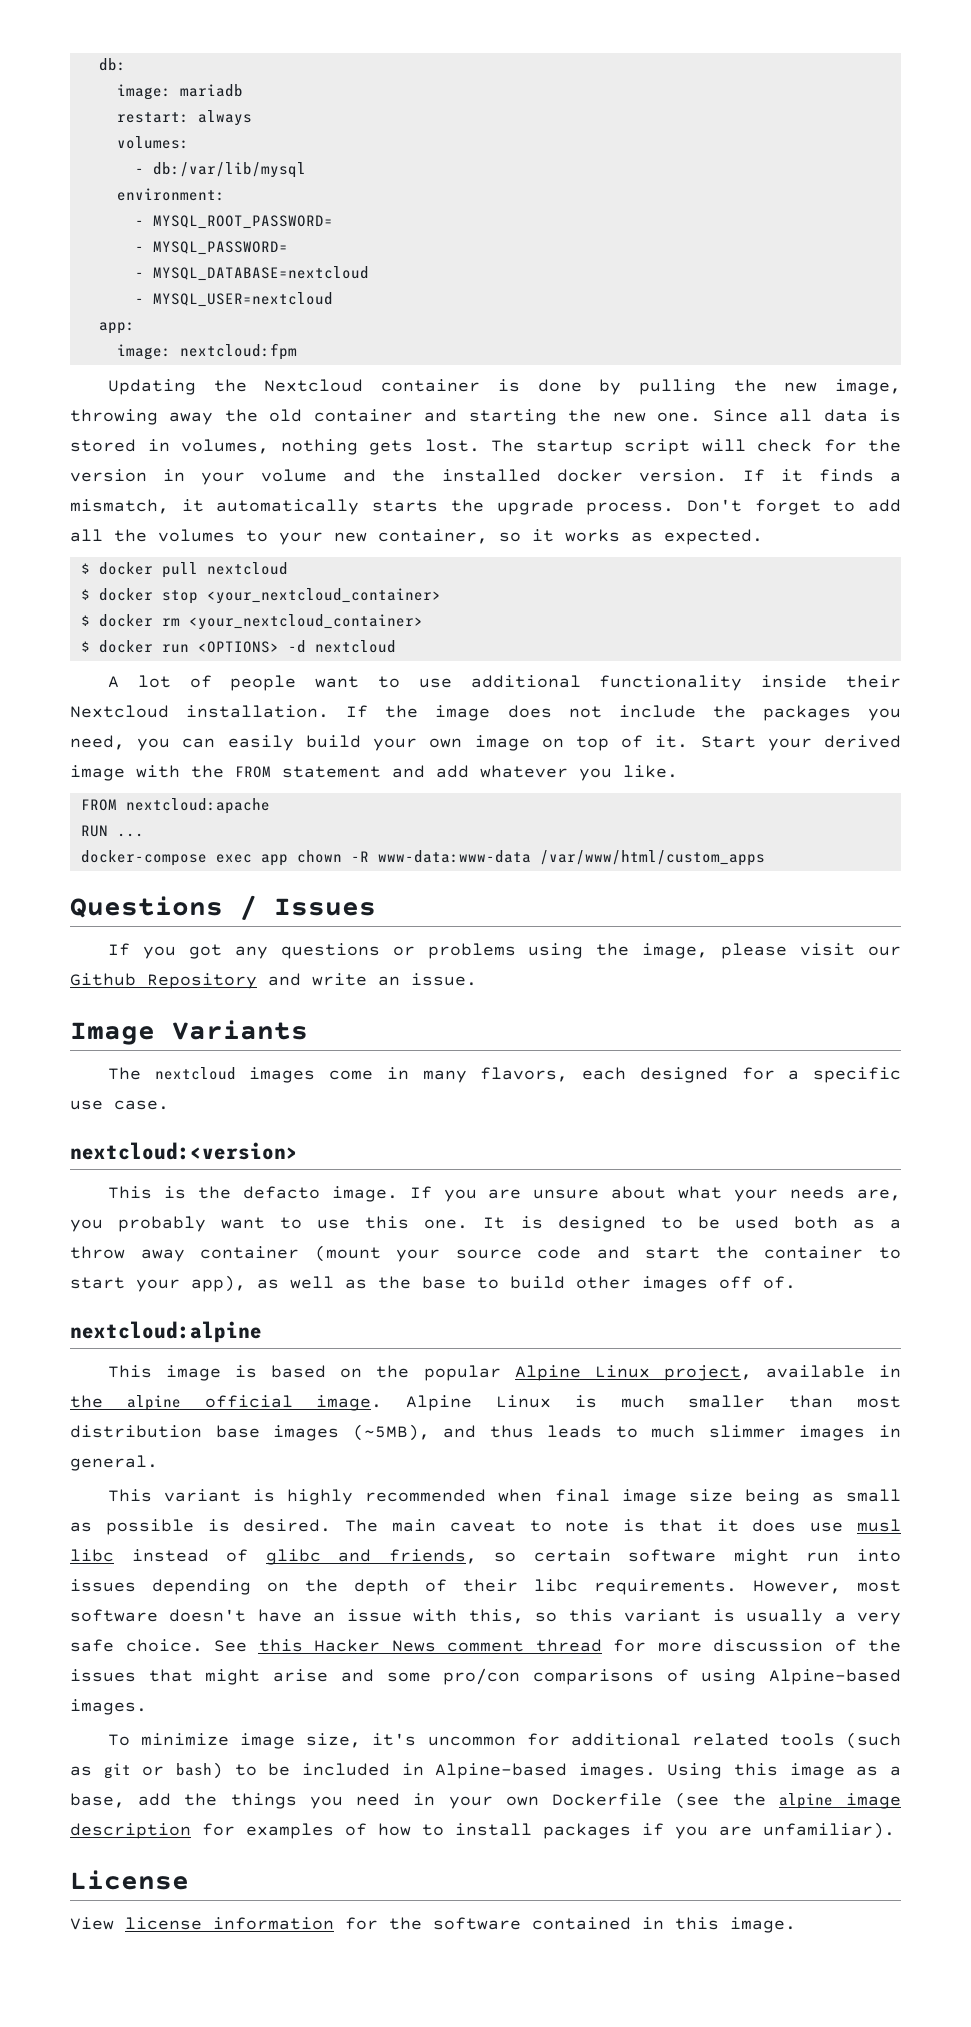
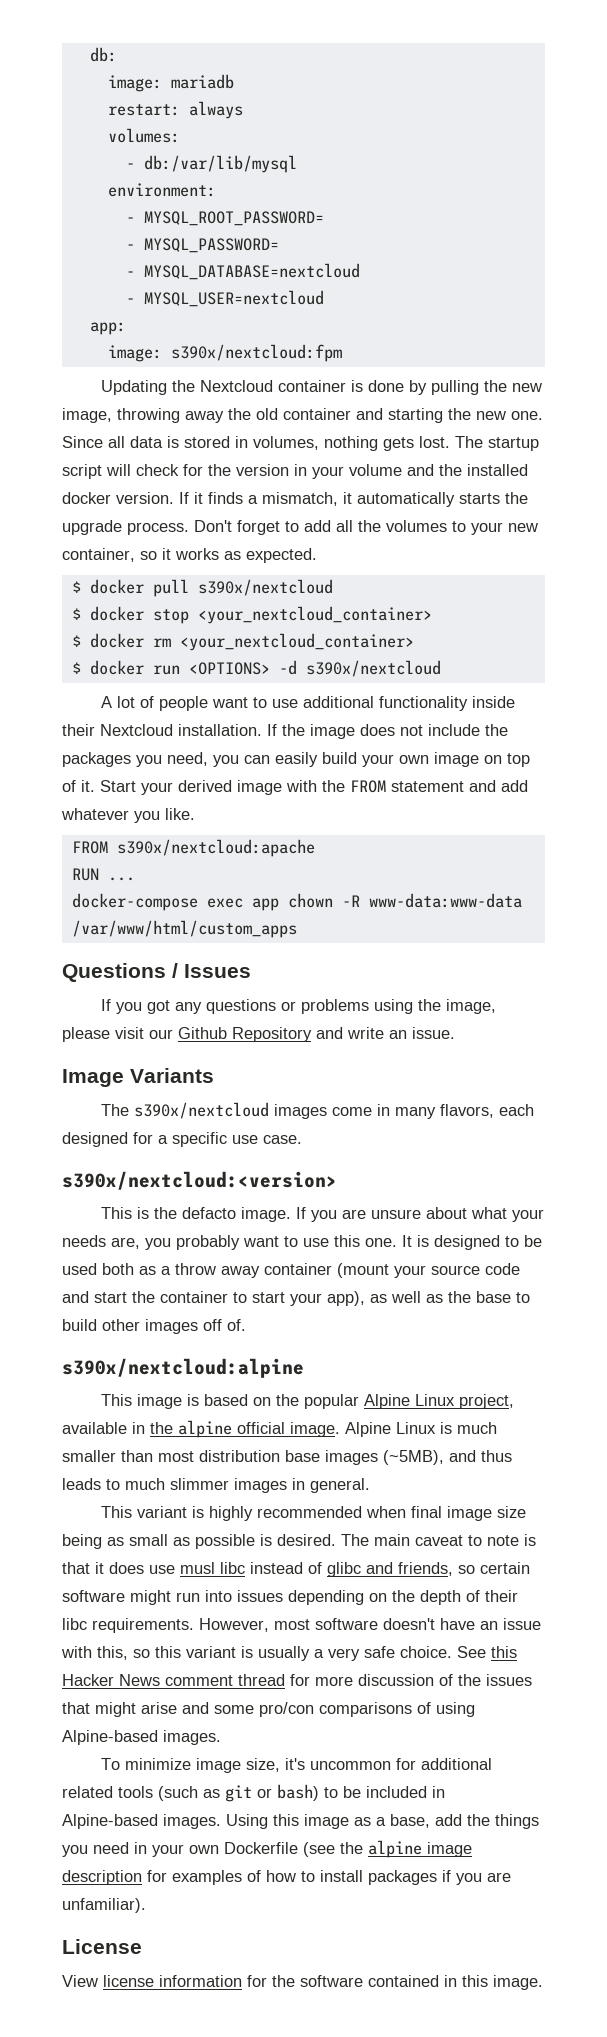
- image: nextcloud:fpm
+ image: s390x/nextcloud:fpm
- $ docker pull nextcloud
+ $ docker pull s390x/nextcloud
- $ docker run <OPTIONS> -d nextcloud
+ $ docker run <OPTIONS> -d s390x/nextcloud
- FROM nextcloud:apache
+ FROM s390x/nextcloud:apache
- The nextcloud images come in many flavors, each designed for a specific use case.
+ The s390x/nextcloud images come in many flavors, each designed for a specific use case.
- nextcloud:<version>
+ s390x/nextcloud:<version>
- nextcloud:alpine
+ s390x/nextcloud:alpine

